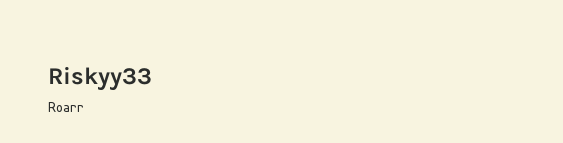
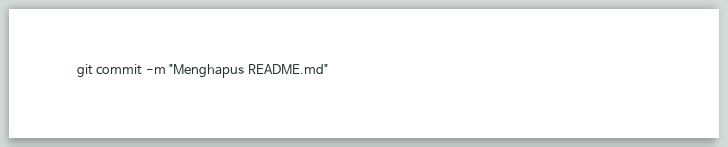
- Riskyy33
- Roarr
+ git commit -m "Menghapus README.md"

